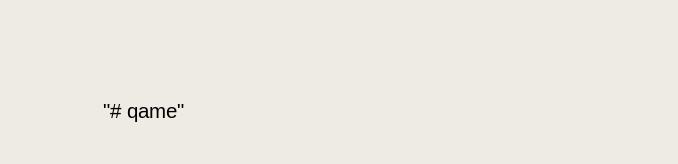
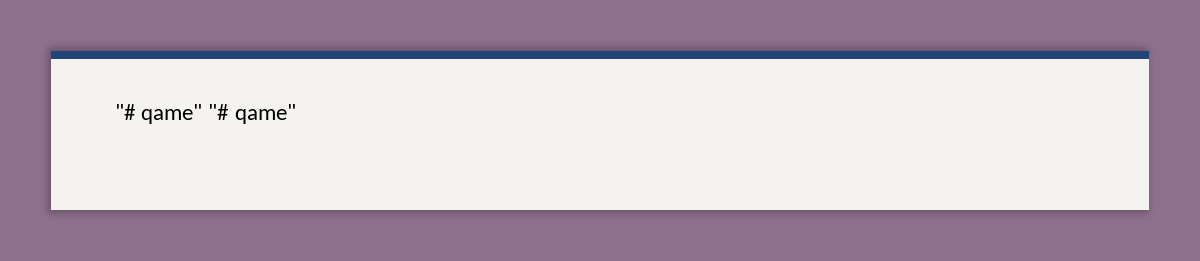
- "# qame"
+ "# qame" "# qame"

